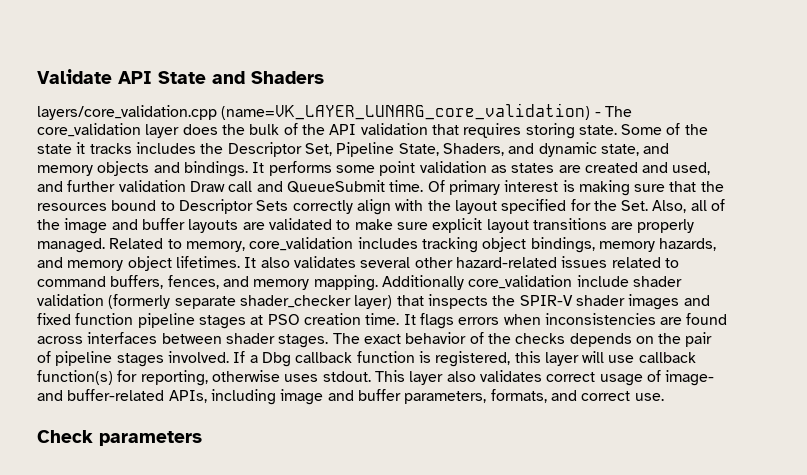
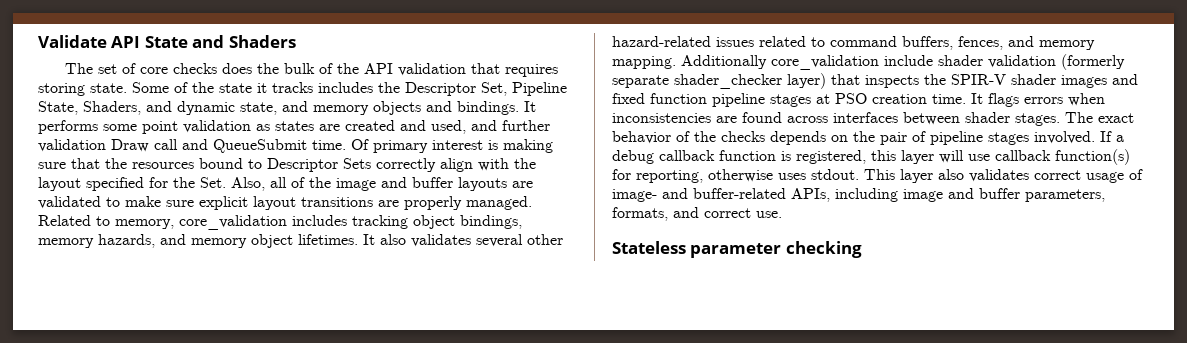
- layers/core_validation.cpp (name=VK_LAYER_LUNARG_core_validation) - The core_validation layer does the bulk of the API validation that requires storing state.
+ The set of core checks does the bulk of the API validation that requires storing state.
- If a Dbg callback function is registered, this layer will use callback function(s) for reporting, otherwise uses stdout.
+ If a debug callback function is registered, this layer will use callback function(s) for reporting, otherwise uses stdout.
- Check parameters
+ Stateless parameter checking

